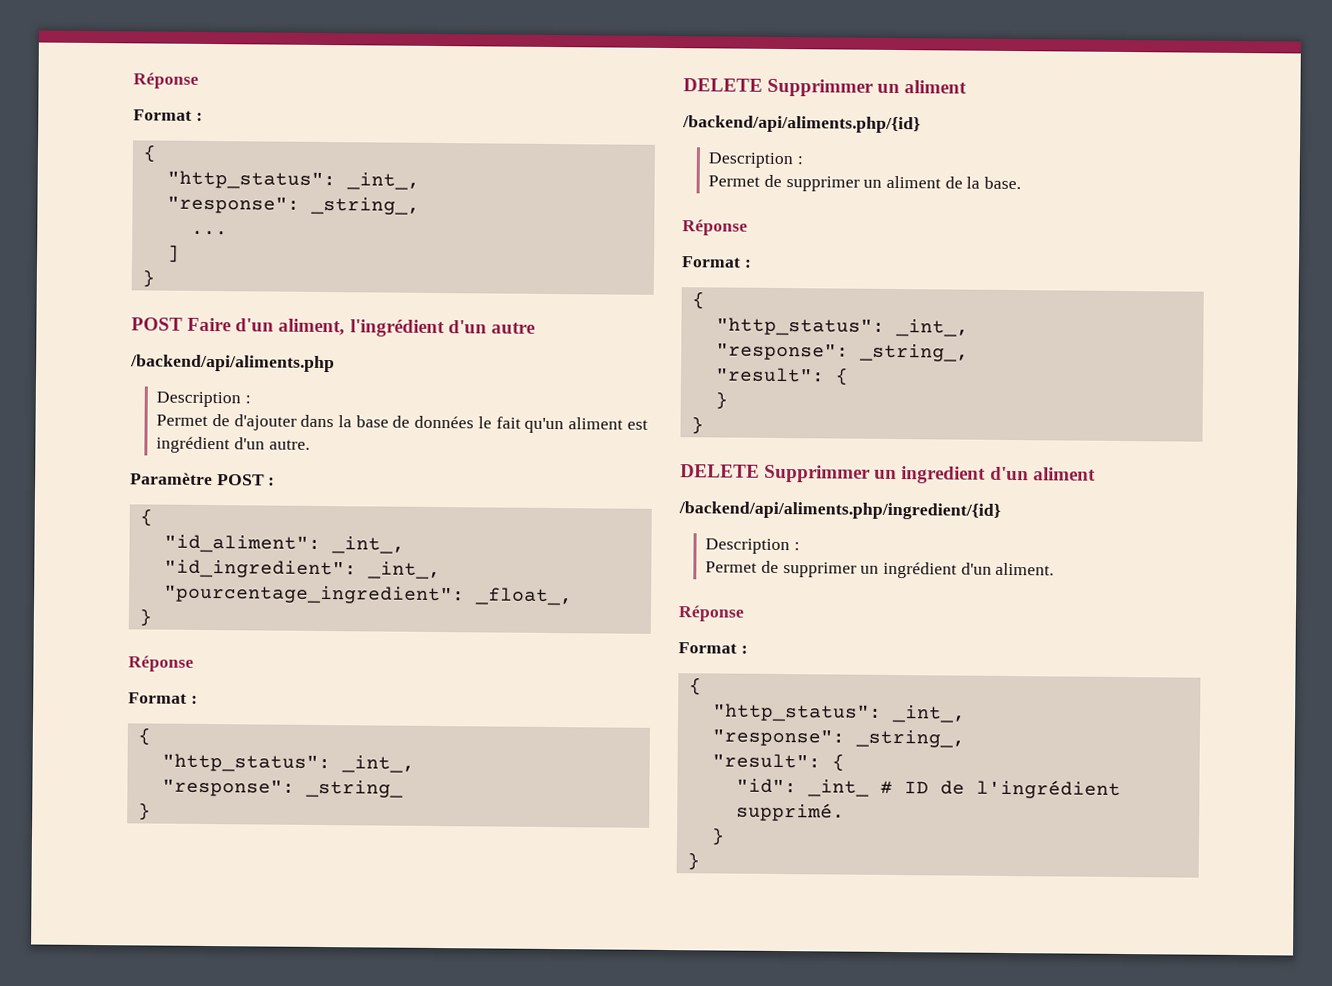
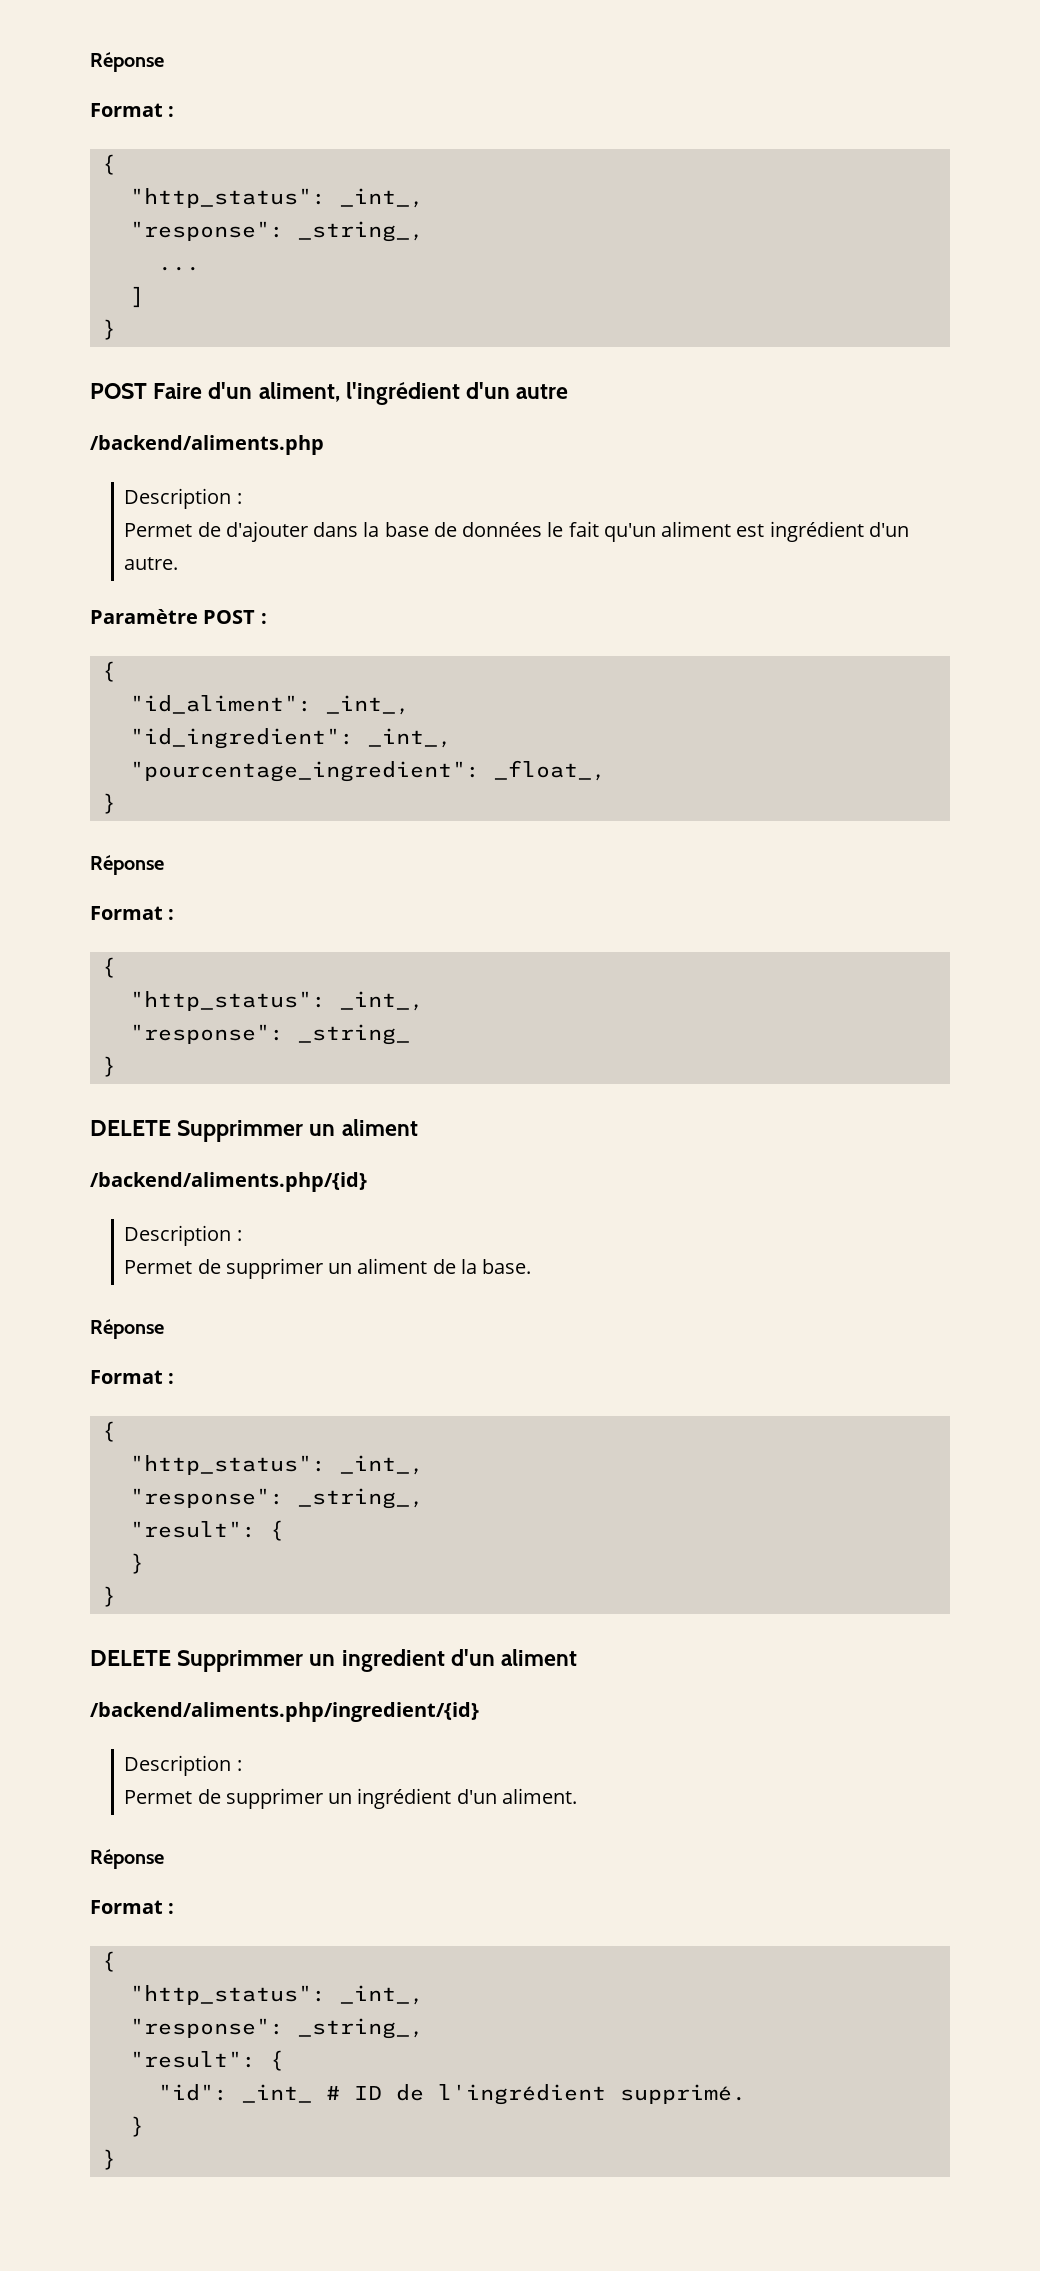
- /backend/api/aliments.php
+ /backend/aliments.php
- /backend/api/aliments.php/{id}
+ /backend/aliments.php/{id}
- /backend/api/aliments.php/ingredient/{id}
+ /backend/aliments.php/ingredient/{id}

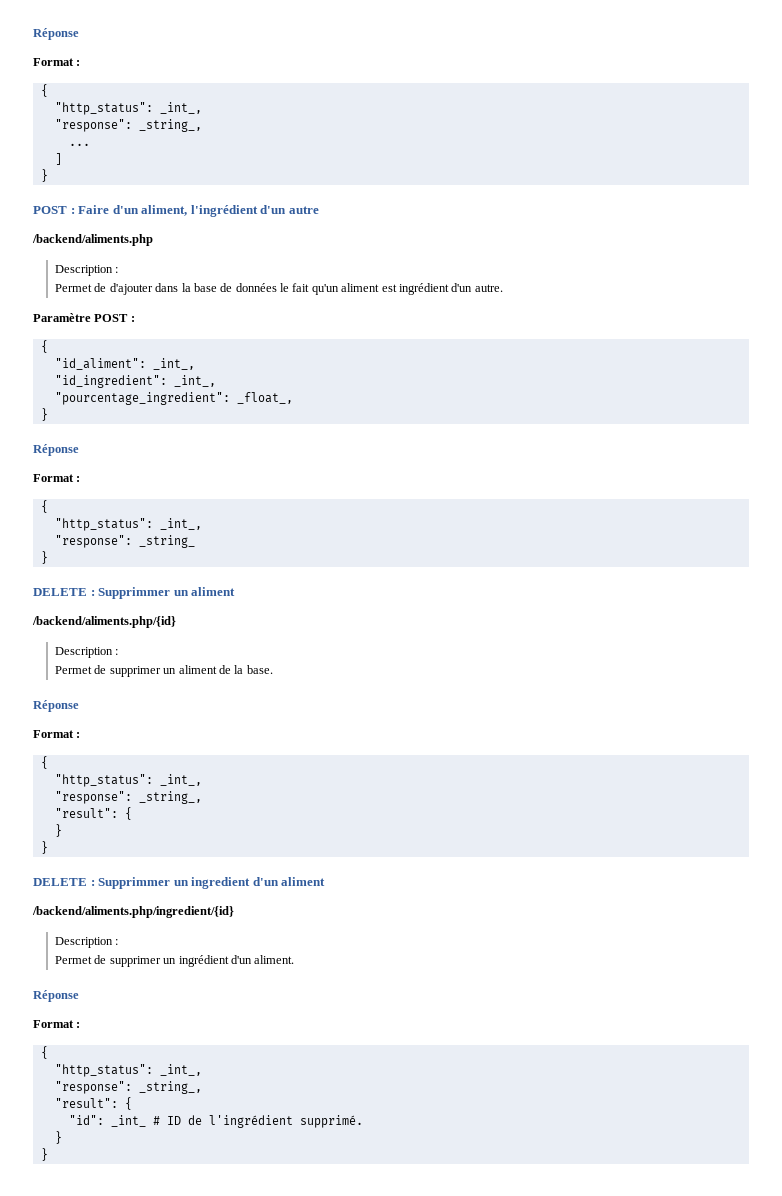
- POST Faire d'un aliment, l'ingrédient d'un autre
+ POST : Faire d'un aliment, l'ingrédient d'un autre
- DELETE Supprimmer un aliment
+ DELETE : Supprimmer un aliment
- DELETE Supprimmer un ingredient d'un aliment
+ DELETE : Supprimmer un ingredient d'un aliment

